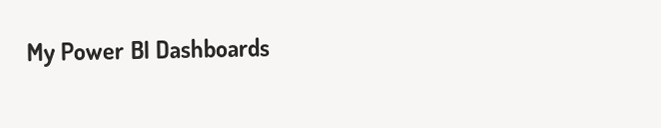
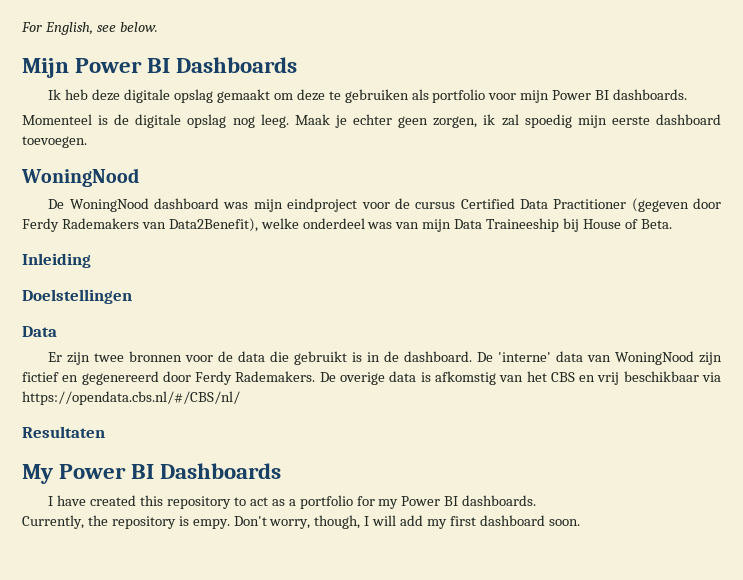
+ For English, see below.
+ Mijn Power BI Dashboards
+ Ik heb deze digitale opslag gemaakt om deze te gebruiken als portfolio voor mijn Power BI dashboards.
+ Momenteel is de digitale opslag nog leeg. Maak je echter geen zorgen, ik zal spoedig mijn eerste dashboard toevoegen.
+ WoningNood
+ De WoningNood dashboard was mijn eindproject voor de cursus Certified Data Practitioner (gegeven door Ferdy Rademakers van Data2Benefit), welke onderdeel was van mijn Data Traineeship bij House of Beta.
+ Inleiding
+ Doelstellingen
+ Data
+ Er zijn twee bronnen voor de data die gebruikt is in de dashboard. De 'interne' data van WoningNood zijn fictief en gegenereerd door Ferdy Rademakers. De overige data is afkomstig van het CBS en vrij beschikbaar via https://opendata.cbs.nl/#/CBS/nl/
+ Resultaten
  My Power BI Dashboards
+ I have created this repository to act as a portfolio for my Power BI dashboards.
+ Currently, the repository is empy. Don't worry, though, I will add my first dashboard soon.

